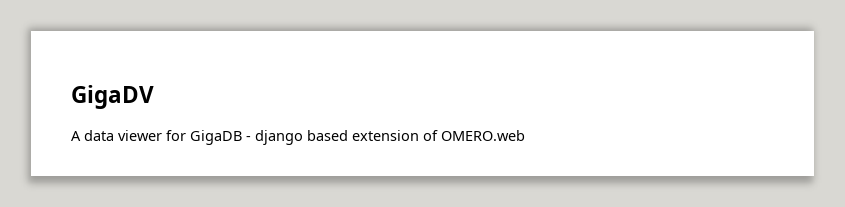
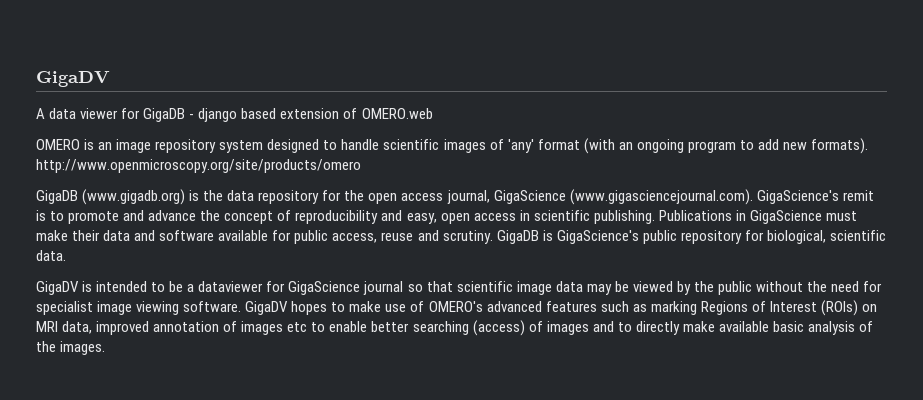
+ OMERO is an image repository system designed to handle scientific images of 'any' format (with an ongoing program to add new formats). http://www.openmicroscopy.org/site/products/omero
+ GigaDB (www.gigadb.org) is the data repository for the open access journal, GigaScience (www.gigasciencejournal.com). GigaScience's remit is to promote and advance the concept of reproducibility and easy, open access in scientific publishing. Publications in GigaScience must make their data and software available for public access, reuse and scrutiny. GigaDB is GigaScience's public repository for biological, scientific data.
+ GigaDV is intended to be a dataviewer for GigaScience journal so that scientific image data may be viewed by the public without the need for specialist image viewing software. GigaDV hopes to make use of OMERO's advanced features such as marking Regions of Interest (ROIs) on MRI data, improved annotation of images etc to enable better searching (access) of images and to directly make available basic analysis of the images.

